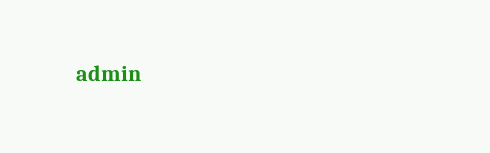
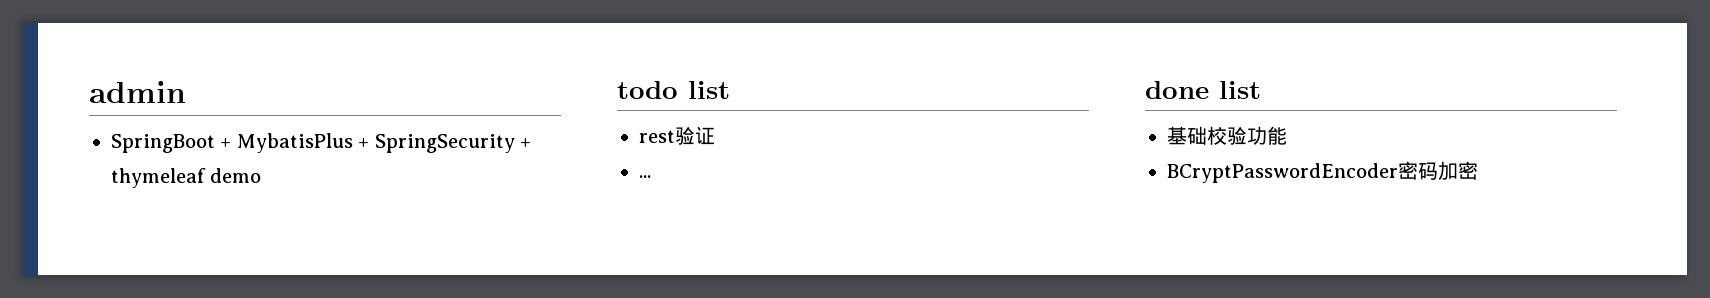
+ SpringBoot + MybatisPlus + SpringSecurity + thymeleaf demo
+ todo list
+ rest验证
+ ...
+ done list
+ 基础校验功能
+ BCryptPasswordEncoder密码加密

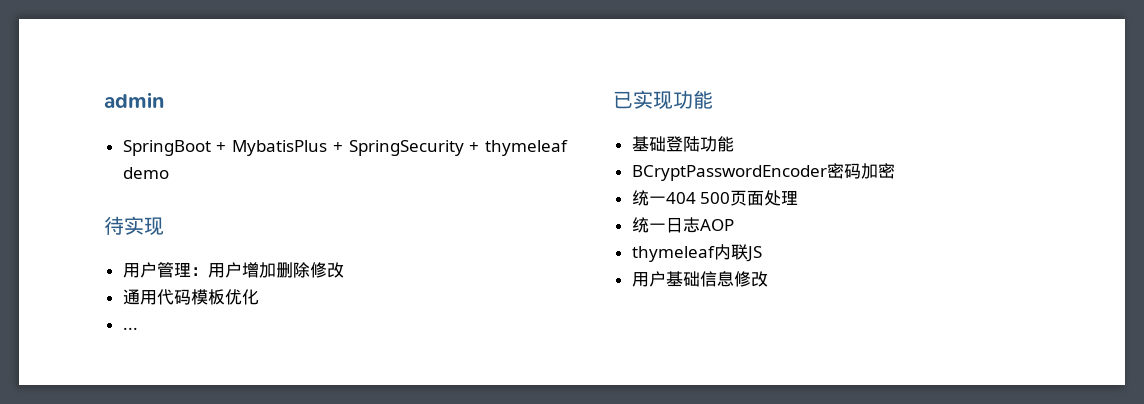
- todo list
- rest验证
+ 待实现
+ 用户管理：用户增加删除修改
+ 通用代码模板优化
- done list
- 基础校验功能
+ 已实现功能
+ 基础登陆功能
+ 统一404 500页面处理
+ 统一日志AOP
+ thymeleaf内联JS
+ 用户基础信息修改

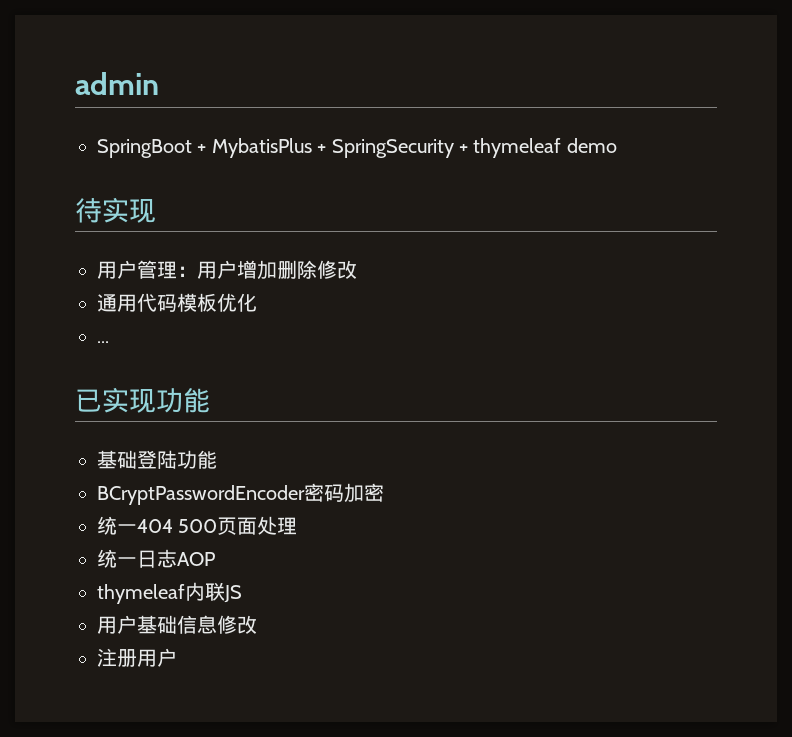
+ 注册用户

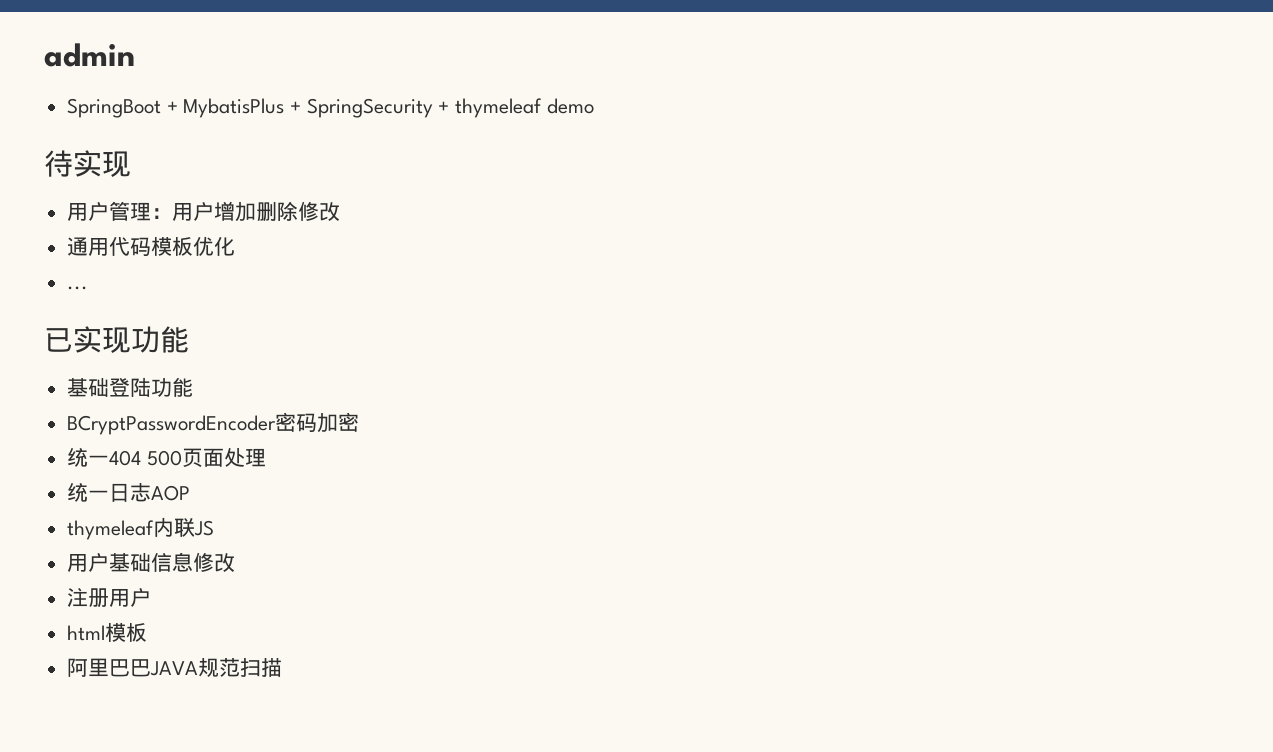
+ html模板
+ 阿里巴巴JAVA规范扫描

